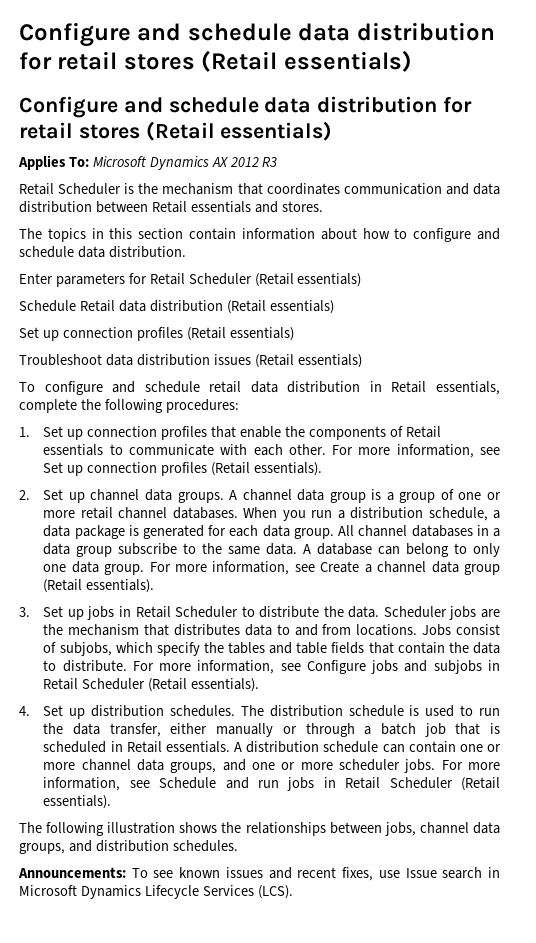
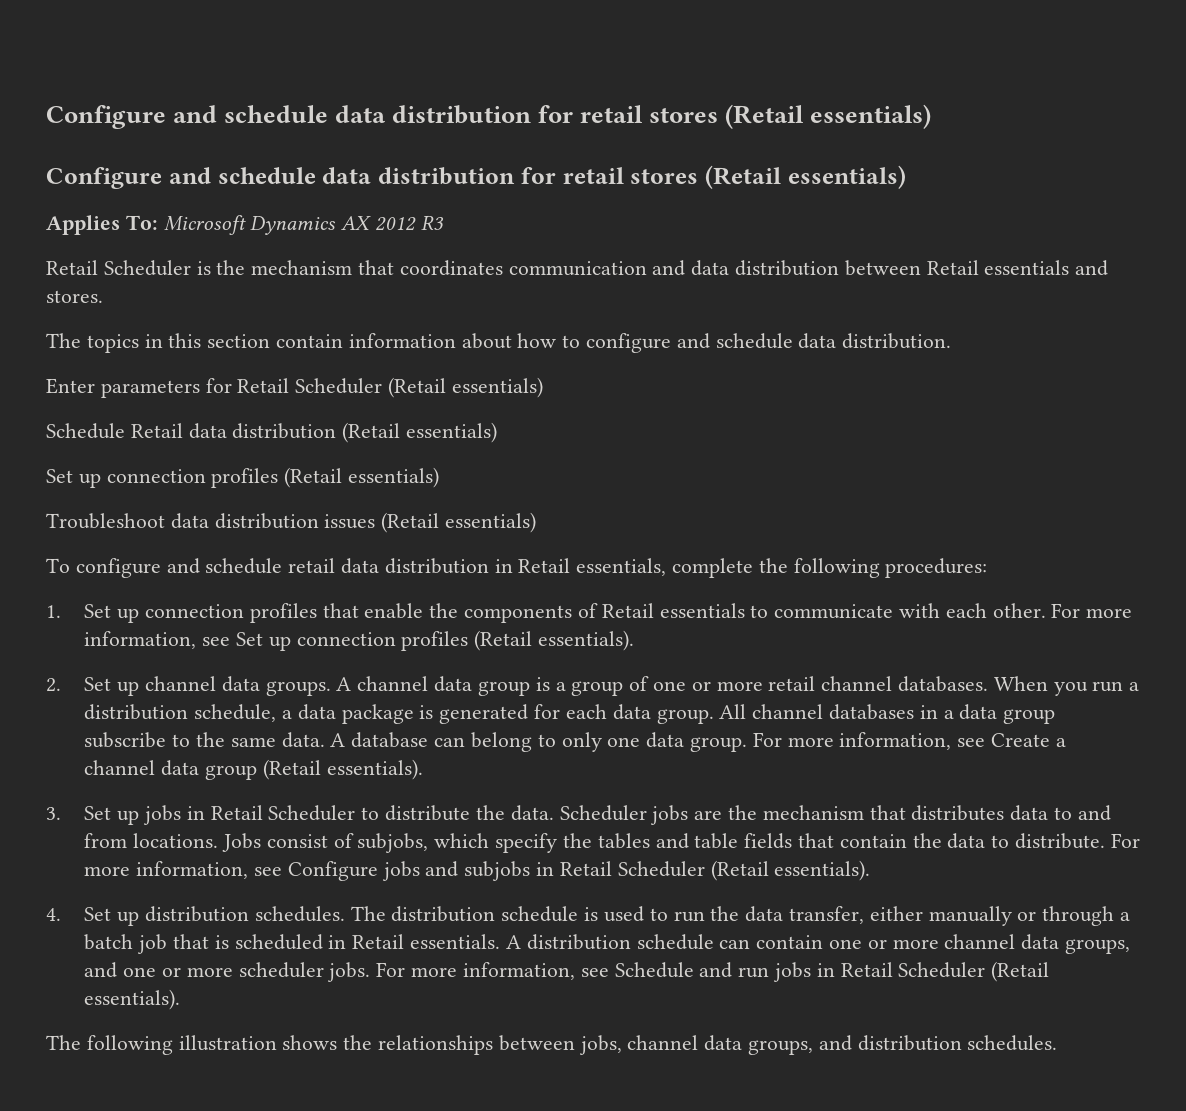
- Announcements: To see known issues and recent fixes, use Issue search in Microsoft Dynamics Lifecycle Services (LCS).

